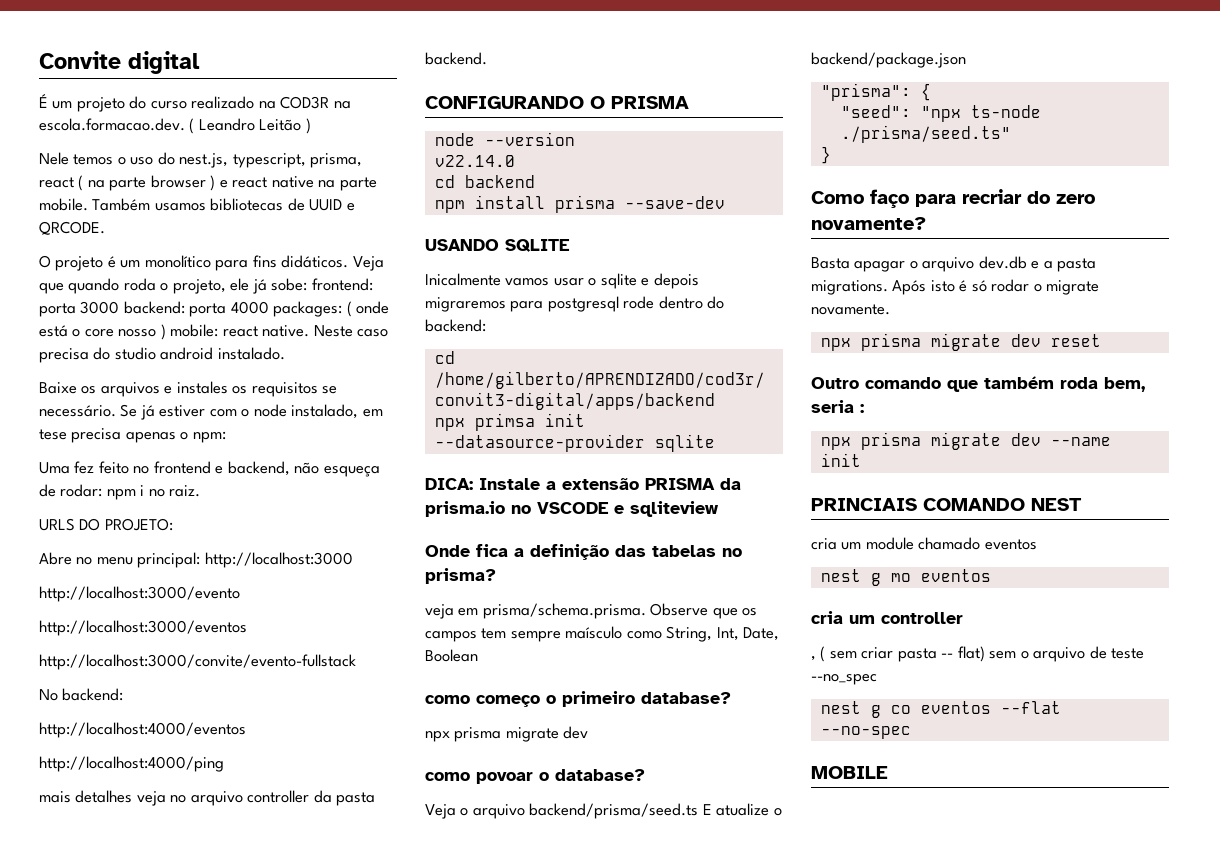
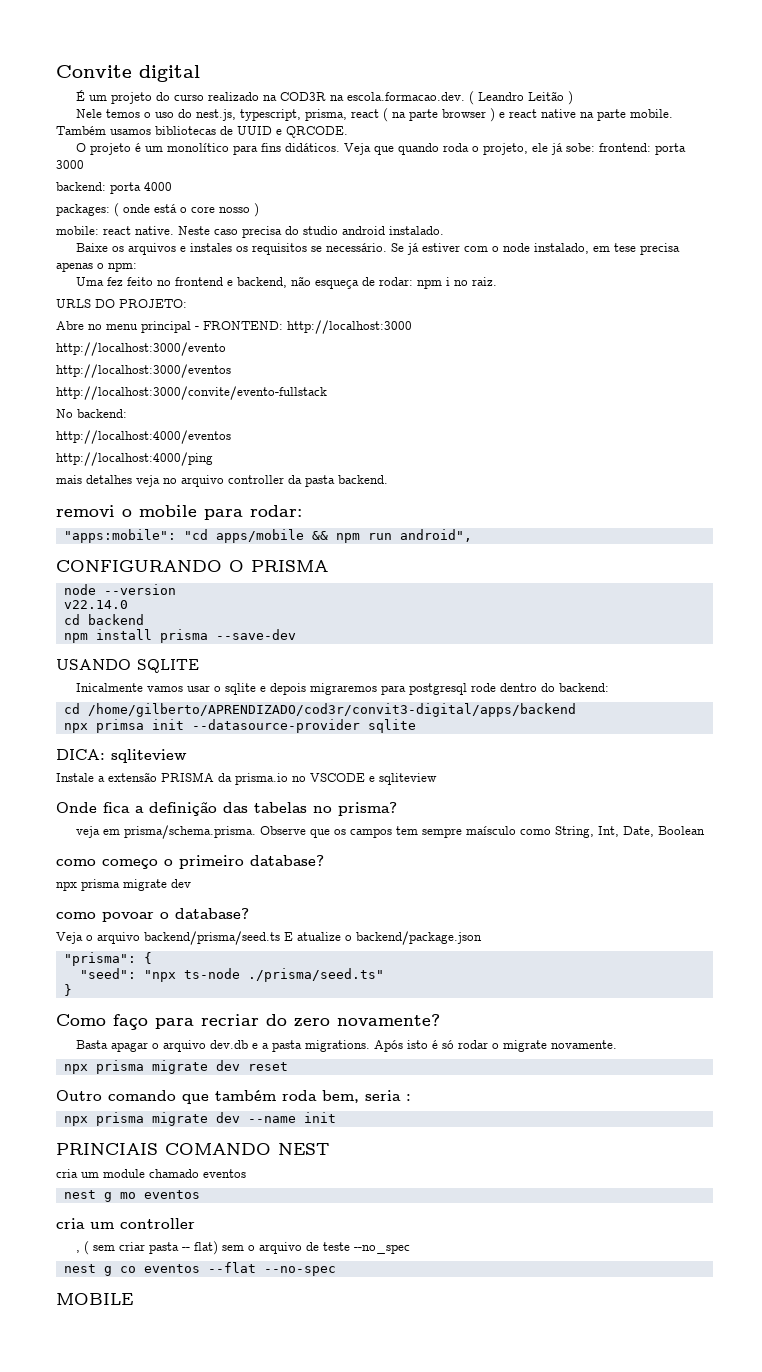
- Veja que quando roda o projeto, ele já sobe: frontend: porta 3000 backend: porta 4000 packages: ( onde está o core nosso ) mobile: react native.
+ Veja que quando roda o projeto, ele já sobe: frontend: porta 3000
+ backend: porta 4000
+ packages: ( onde está o core nosso )
+ mobile: react native.
- Abre no menu principal: http://localhost:3000
+ Abre no menu principal - FRONTEND: http://localhost:3000
+ removi o mobile para rodar:
+ "apps:mobile": "cd apps/mobile && npm run android",
- DICA: Instale a extensão PRISMA da prisma.io no VSCODE e sqliteview
+ DICA: sqliteview
+ Instale a extensão PRISMA da prisma.io no VSCODE e sqliteview

